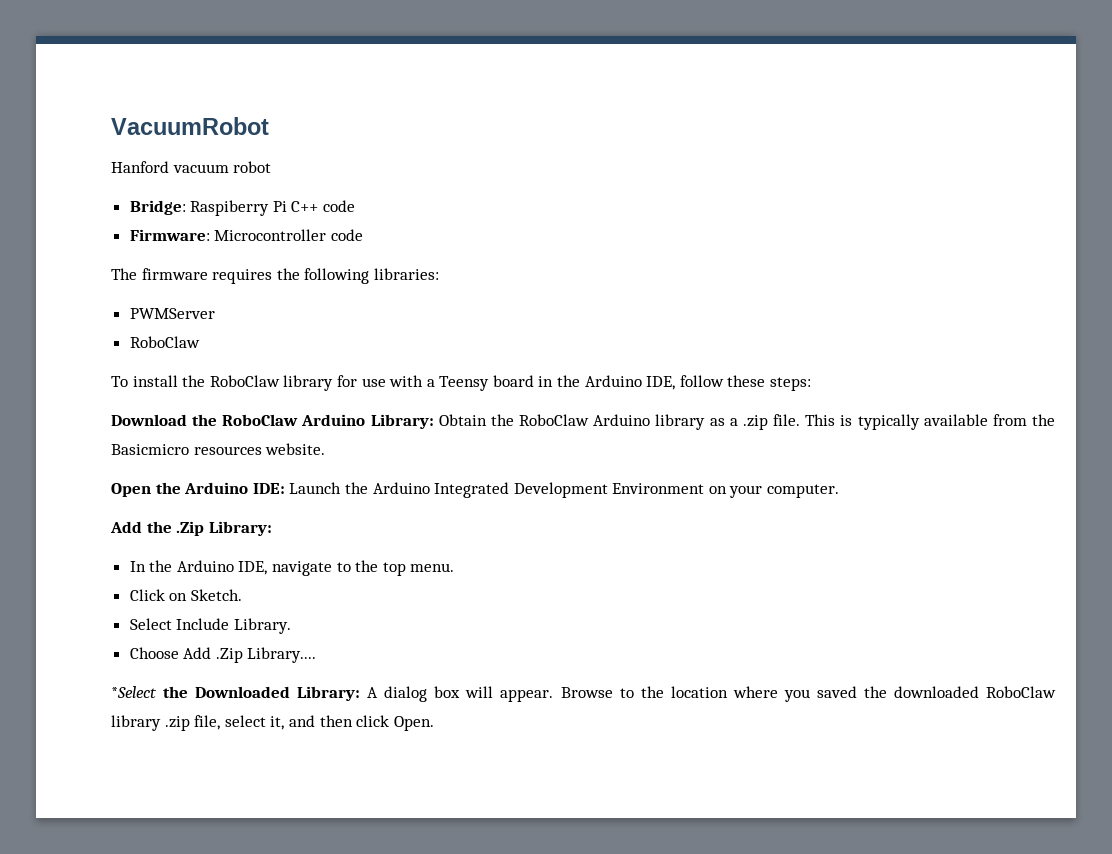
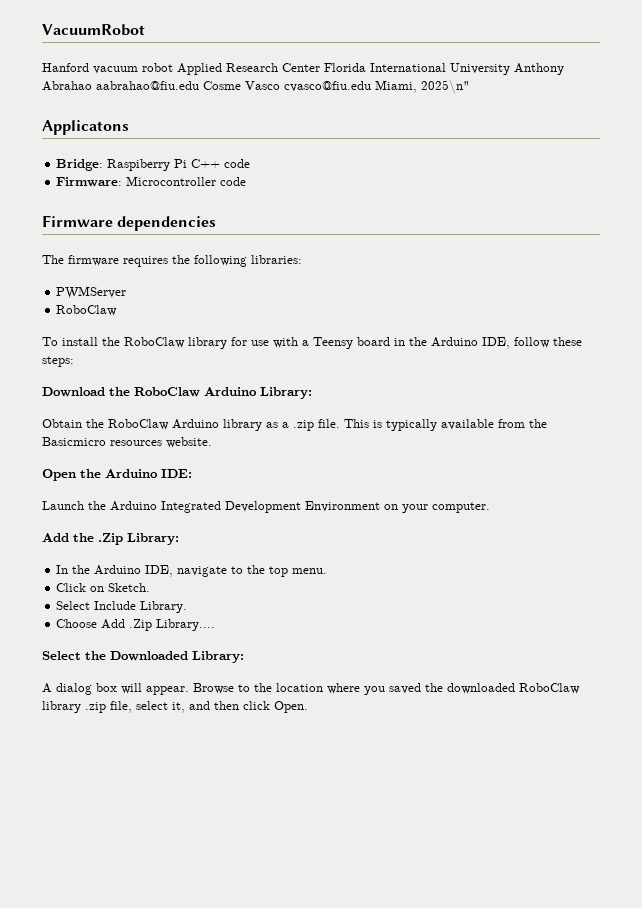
- Hanford vacuum robot
+ Hanford vacuum robot Applied Research Center Florida International University Anthony Abrahao aabrahao@fiu.edu Cosme Vasco cvasco@fiu.edu Miami, 2025\n"
+ Applicatons
+ Firmware dependencies
- Download the RoboClaw Arduino Library: Obtain the RoboClaw Arduino library as a .zip file.
+ Download the RoboClaw Arduino Library:
+ Obtain the RoboClaw Arduino library as a .zip file.
- Open the Arduino IDE: Launch the Arduino Integrated Development Environment on your computer.
+ Open the Arduino IDE:
+ Launch the Arduino Integrated Development Environment on your computer.
- *Select the Downloaded Library: A dialog box will appear.
+ Select the Downloaded Library:
+ A dialog box will appear.

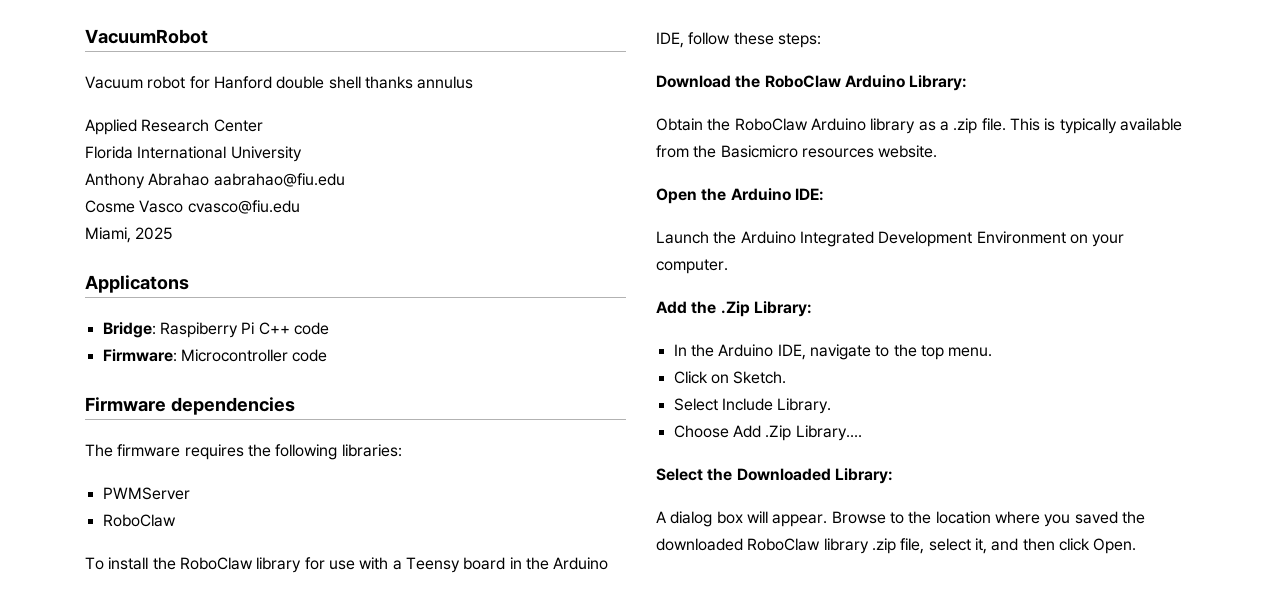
- Hanford vacuum robot Applied Research Center Florida International University Anthony Abrahao aabrahao@fiu.edu Cosme Vasco cvasco@fiu.edu Miami, 2025\n"
+ Vacuum robot for Hanford double shell thanks annulus
+ Applied Research Center
+ Florida International University
+ Anthony Abrahao aabrahao@fiu.edu
+ Cosme Vasco cvasco@fiu.edu
+ Miami, 2025

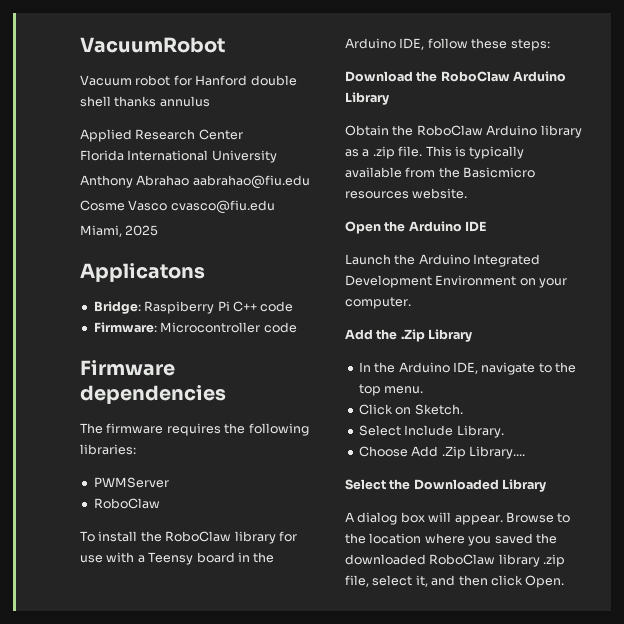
- Download the RoboClaw Arduino Library:
+ Download the RoboClaw Arduino Library
- Open the Arduino IDE:
+ Open the Arduino IDE
- Add the .Zip Library:
+ Add the .Zip Library
- Select the Downloaded Library:
+ Select the Downloaded Library

